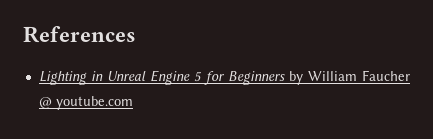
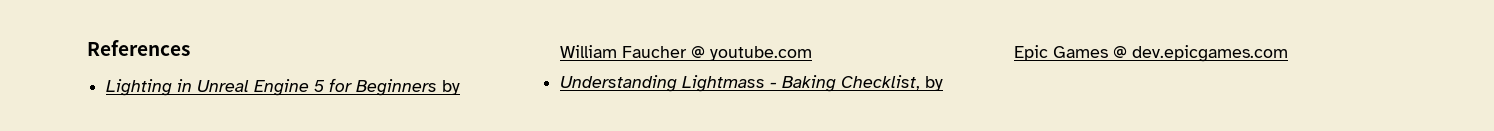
+ Understanding Lightmass - Baking Checklist, by Epic Games @ dev.epicgames.com

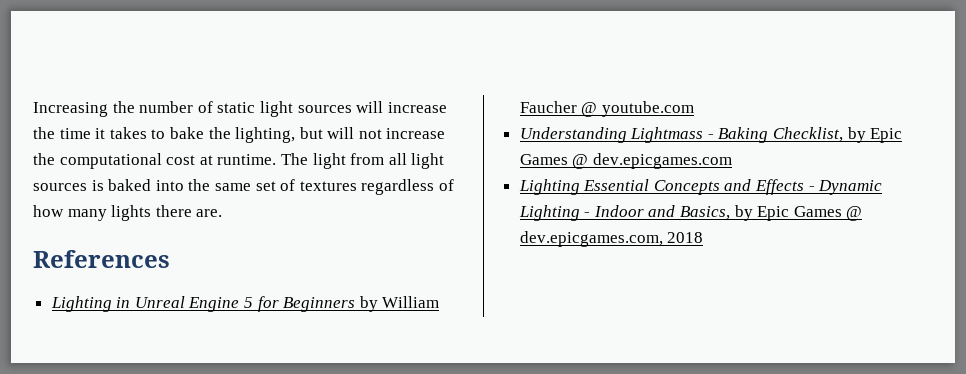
+ Increasing the number of static light sources will increase the time it takes to bake the lighting, but will not increase the computational cost at runtime. The light from all light sources is baked into the same set of textures regardless of how many lights there are.
+ Lighting Essential Concepts and Effects - Dynamic Lighting - Indoor and Basics, by Epic Games @ dev.epicgames.com, 2018

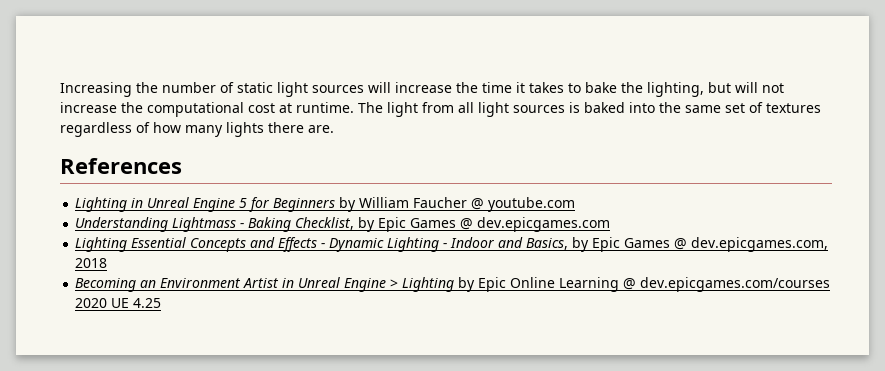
+ Becoming an Environment Artist in Unreal Engine > Lighting by Epic Online Learning @ dev.epicgames.com/courses 2020 UE 4.25

